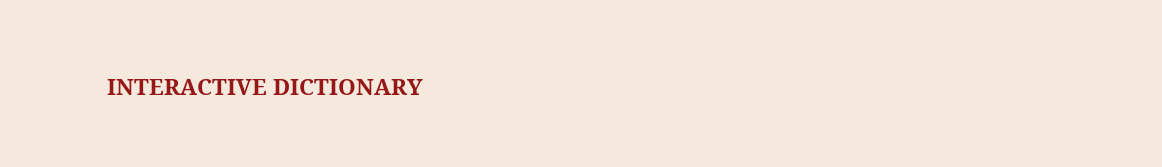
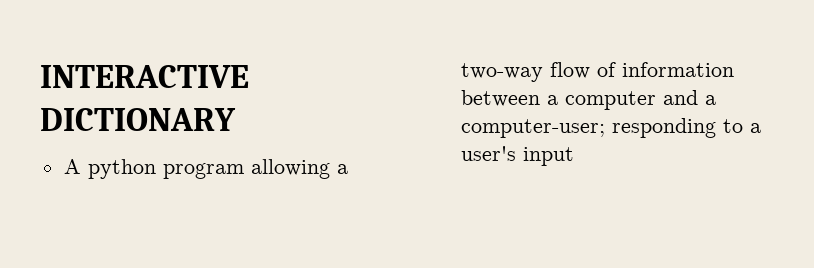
+ A python program allowing a two-way flow of information between a computer and a computer-user; responding to a user's input

